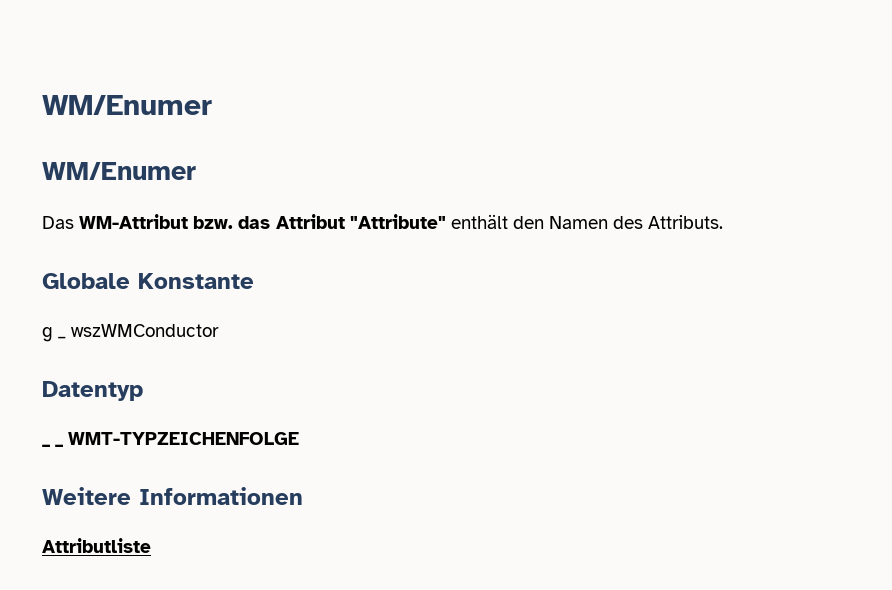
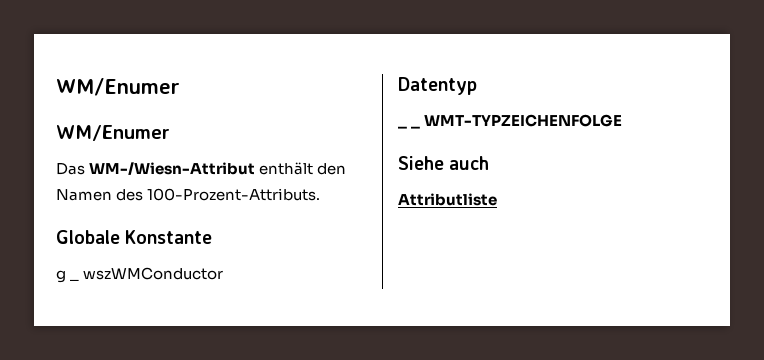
- Das WM-Attribut bzw. das Attribut "Attribute" enthält den Namen des Attributs.
+ Das WM-/Wiesn-Attribut enthält den Namen des 100-Prozent-Attributs.
- Weitere Informationen
+ Siehe auch

